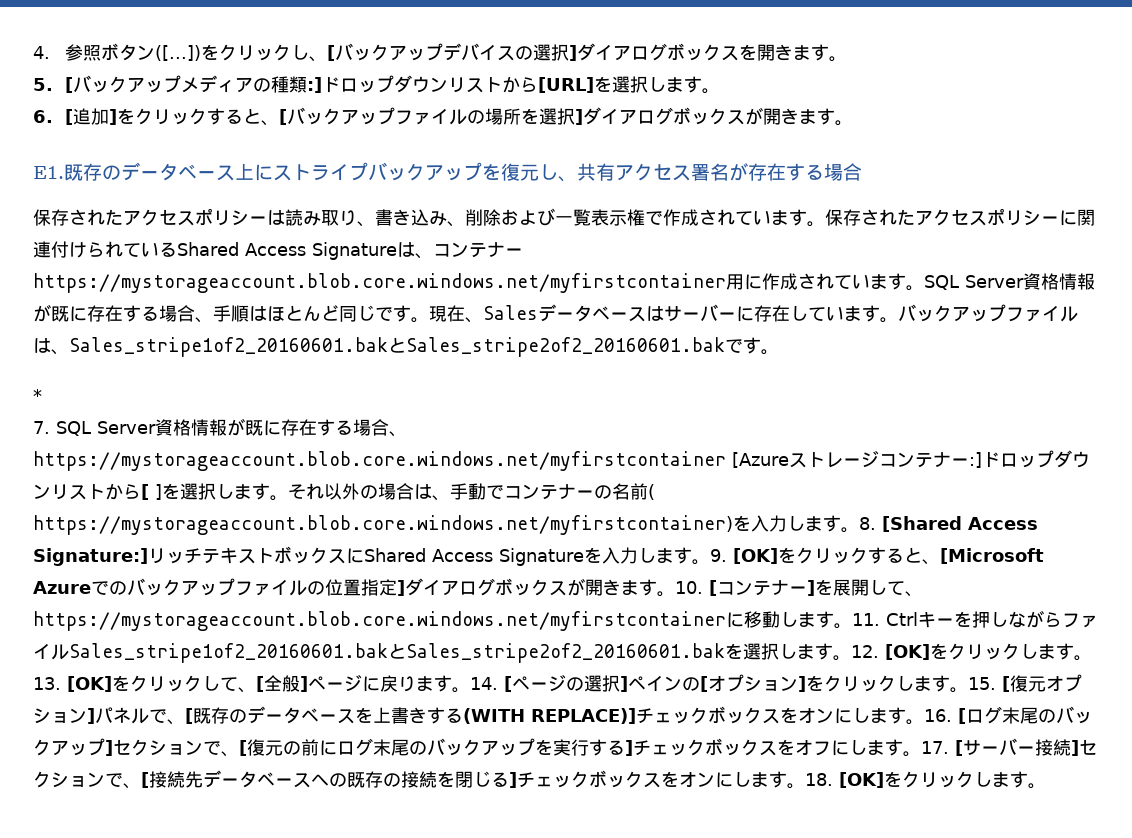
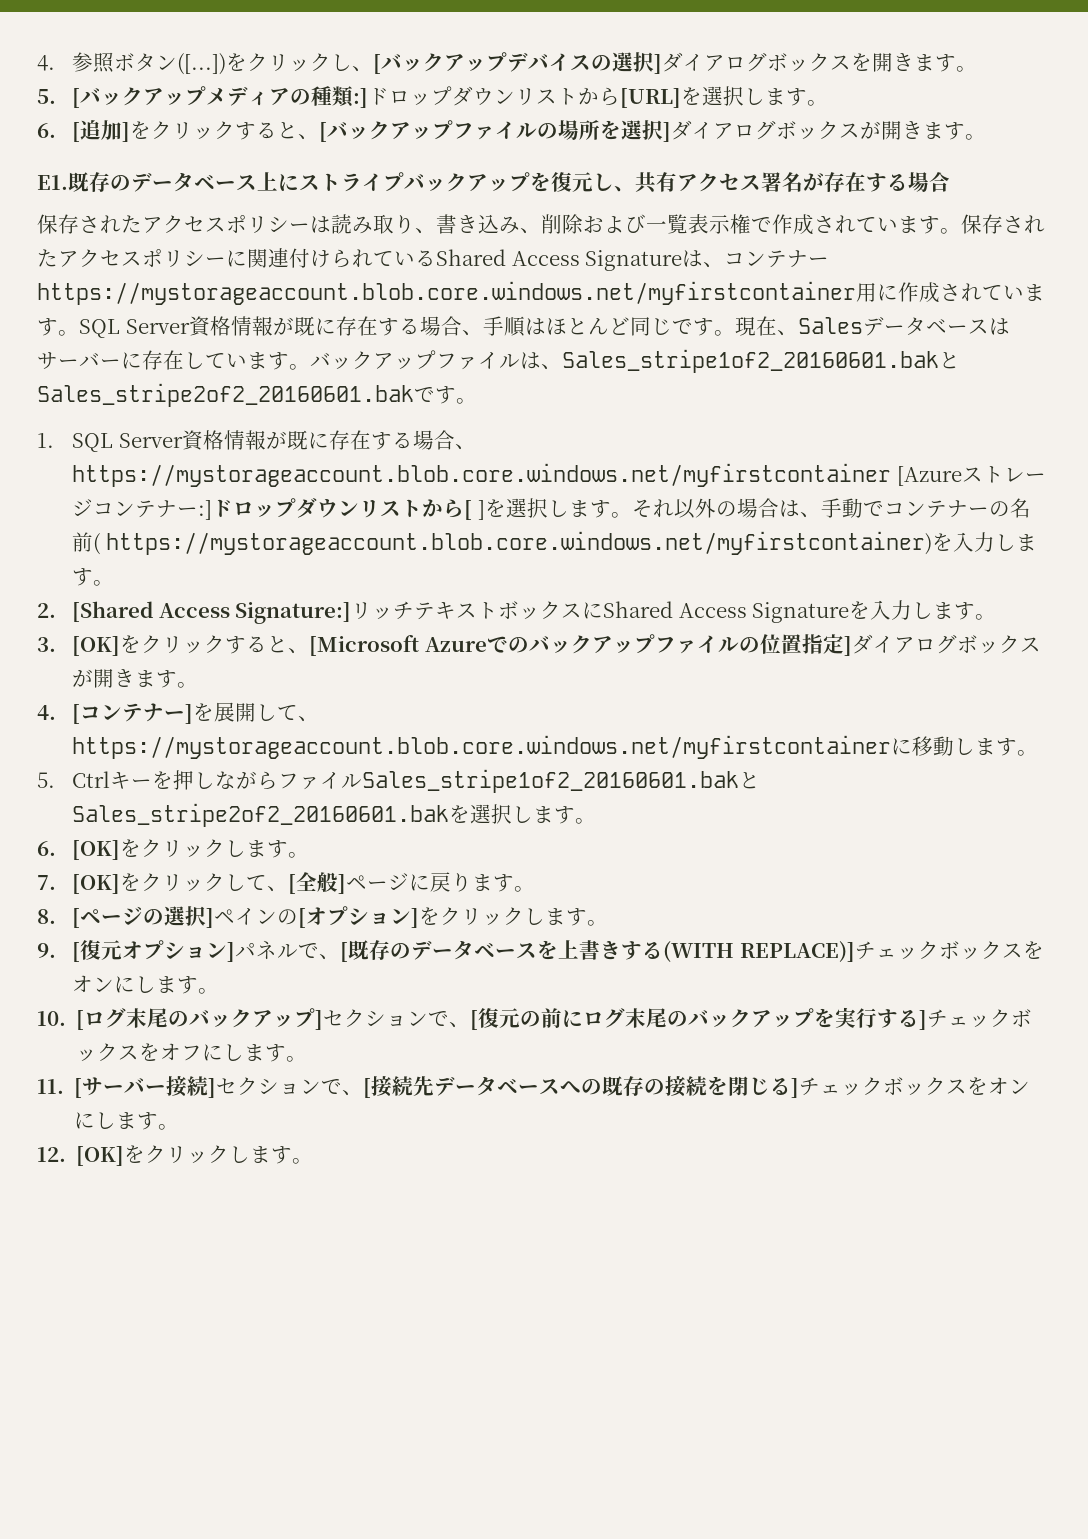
- *
- 7. SQL Server資格情報が既に存在する場合、https://mystorageaccount.blob.core.windows.net/myfirstcontainer [Azureストレージコンテナー:]ドロップダウンリストから[ ]を選択します。
+ 1. SQL Server資格情報が既に存在する場合、https://mystorageaccount.blob.core.windows.net/myfirstcontainer [Azureストレージコンテナー:]ドロップダウンリストから[ ]を選択します。
- それ以外の場合は、手動でコンテナーの名前( https://mystorageaccount.blob.core.windows.net/myfirstcontainer)を入力します。8. [Shared Access Signature:]
+ それ以外の場合は、手動でコンテナーの名前( https://mystorageaccount.blob.core.windows.net/myfirstcontainer)を入力します。
+ 2. [Shared Access Signature:]
- リッチテキストボックスにShared Access Signatureを入力します。9. [OK]をクリックすると、[Microsoft Azureでのバックアップファイルの位置指定]ダイアログボックスが開きます。10. [コンテナー]を展開して、https://mystorageaccount.blob.core.windows.net/myfirstcontainerに移動します。11. Ctrlキーを押しながらファイルSales_stripe1of2_20160601.bakとSales_stripe2of2_20160601.bakを選択します。12. [OK]をクリックします。13. [OK]をクリックして、[全般]ページに戻ります。14. [ページの選択]ペインの[オプション]をクリックします。15. [復元オプション]パネルで、[既存のデータベースを上書きする(WITH REPLACE)]チェックボックスをオンにします。16. [ログ末尾のバックアップ]セクションで、[復元の前にログ末尾のバックアップを実行する]チェックボックスをオフにします。17. [サーバー接続]セクションで、[接続先データベースへの既存の接続を閉じる]チェックボックスをオンにします。18. [OK]をクリックします。
+ リッチテキストボックスにShared Access Signatureを入力します。
+ 3. [OK]をクリックすると、[Microsoft Azureでのバックアップファイルの位置指定]ダイアログボックスが開きます。
+ 4. [コンテナー]を展開して、https://mystorageaccount.blob.core.windows.net/myfirstcontainerに移動します。
+ 5. Ctrlキーを押しながらファイルSales_stripe1of2_20160601.bakとSales_stripe2of2_20160601.bakを選択します。
+ 6. [OK]をクリックします。
+ 7. [OK]をクリックして、[全般]ページに戻ります。
+ 8. [ページの選択]ペインの[オプション]をクリックします。
+ 9. [復元オプション]パネルで、[既存のデータベースを上書きする(WITH REPLACE)]チェックボックスをオンにします。
+ 10. [ログ末尾のバックアップ]セクションで、[復元の前にログ末尾のバックアップを実行する]チェックボックスをオフにします。
+ 11. [サーバー接続]セクションで、[接続先データベースへの既存の接続を閉じる]チェックボックスをオンにします。
+ 12. [OK]をクリックします。

